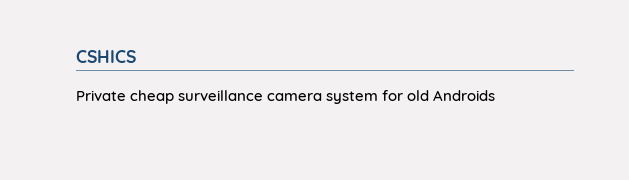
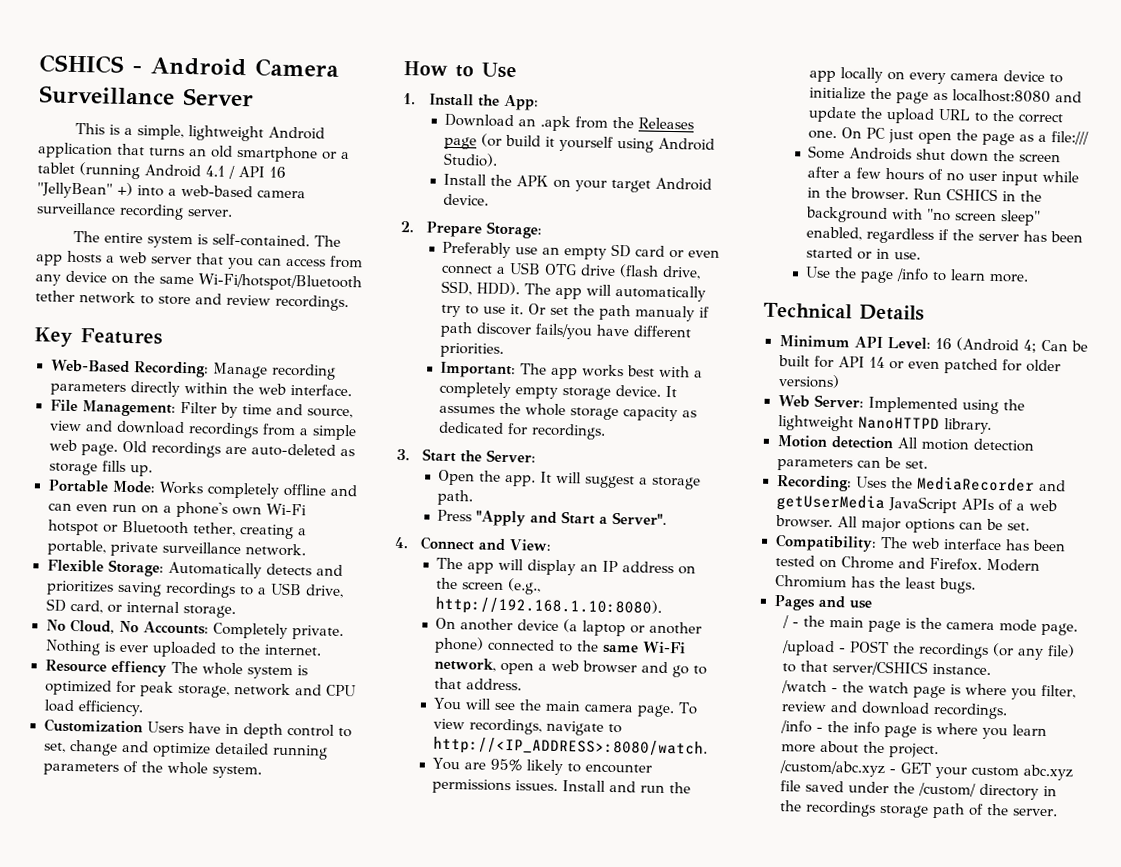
- CSHICS
- Private cheap surveillance camera system for old Androids
+ CSHICS - Android Camera Surveillance Server
+ This is a simple, lightweight Android application that turns an old smartphone or a tablet (running Android 4.1 / API 16 "JellyBean" +) into a web-based camera surveillance recording server.
+ The entire system is self-contained. The app hosts a web server that you can access from any device on the same Wi-Fi/hotspot/Bluetooth tether network to store and review recordings.
+ Key Features
+ Web-Based Recording: Manage recording parameters directly within the web interface.
+ File Management: Filter by time and source, view and download recordings from a simple web page. Old recordings are auto-deleted as storage fills up.
+ Portable Mode: Works completely offline and can even run on a phone's own Wi-Fi hotspot or Bluetooth tether, creating a portable, private surveillance network.
+ Flexible Storage: Automatically detects and prioritizes saving recordings to a USB drive, SD card, or internal storage.
+ No Cloud, No Accounts: Completely private. Nothing is ever uploaded to the internet.
+ Resource effiency The whole system is optimized for peak storage, network and CPU load efficiency.
+ Customization Users have in depth control to set, change and optimize detailed running parameters of the whole system.
+ How to Use
+ 1. Install the App:
+ Download an .apk from the Releases page (or build it yourself using Android Studio).
+ Install the APK on your target Android device.
+ 2. Prepare Storage:
+ Preferably use an empty SD card or even connect a USB OTG drive (flash drive, SSD, HDD). The app will automatically try to use it. Or set the path manualy if path discover fails/you have different priorities.
+ Important: The app works best with a completely empty storage device. It assumes the whole storage capacity as dedicated for recordings.
+ 3. Start the Server:
+ Open the app. It will suggest a storage path.
+ Press "Apply and Start a Server".
+ 4. Connect and View:
+ The app will display an IP address on the screen (e.g., http://192.168.1.10:8080).
+ On another device (a laptop or another phone) connected to the same Wi-Fi network, open a web browser and go to that address.
+ You will see the main camera page. To view recordings, navigate to http://<IP_ADDRESS>:8080/watch.
+ You are 95% likely to encounter permissions issues. Install and run the app locally on every camera device to initialize the page as localhost:8080 and update the upload URL to the correct one. On PC just open the page as a file:///
+ Some Androids shut down the screen after a few hours of no user input while in the browser. Run CSHICS in the background with "no screen sleep" enabled, regardless if the server has been started or in use.
+ Use the page /info to learn more.
+ Technical Details
+ Minimum API Level: 16 (Android 4; Can be built for API 14 or even patched for older versions)
+ Web Server: Implemented using the lightweight NanoHTTPD library.
+ Motion detection All motion detection parameters can be set.
+ Recording: Uses the MediaRecorder and getUserMedia JavaScript APIs of a web browser. All major options can be set.
+ Compatibility: The web interface has been tested on Chrome and Firefox. Modern Chromium has the least bugs.
+ Pages and use
+ / - the main page is the camera mode page.
+ /upload - POST the recordings (or any file) to that server/CSHICS instance.
+ /watch - the watch page is where you filter, review and download recordings.
+ /info - the info page is where you learn more about the project.
+ /custom/abc.xyz - GET your custom abc.xyz file saved under the /custom/ directory in the recordings storage path of the server.

